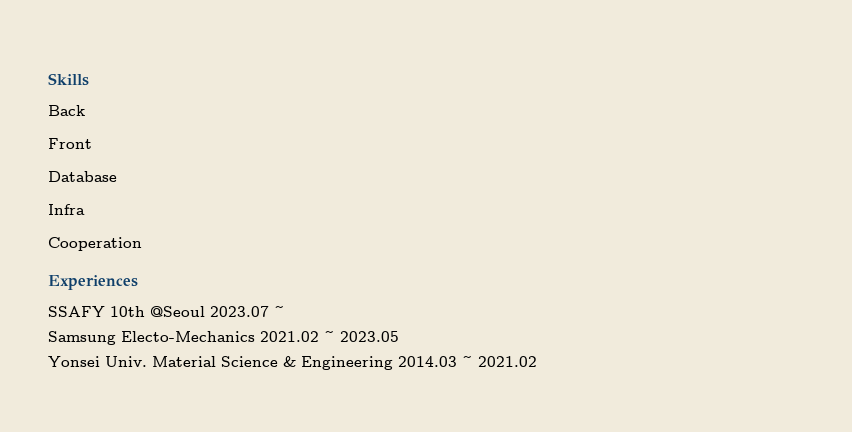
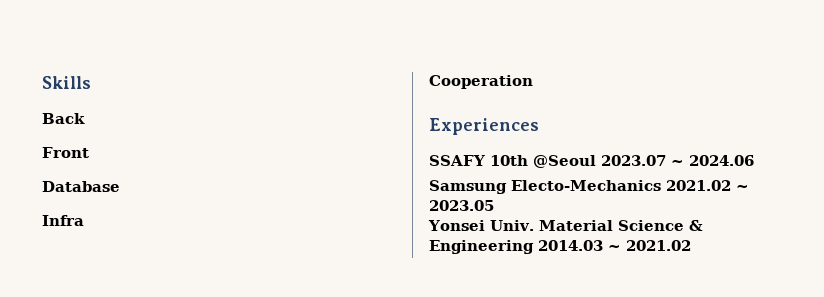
- SSAFY 10th @Seoul 2023.07 ~
+ SSAFY 10th @Seoul 2023.07 ~ 2024.06

